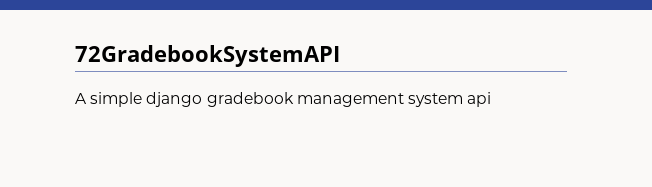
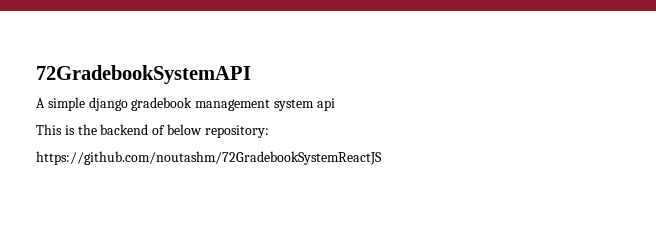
+ This is the backend of below repository:
+ https://github.com/noutashm/72GradebookSystemReactJS

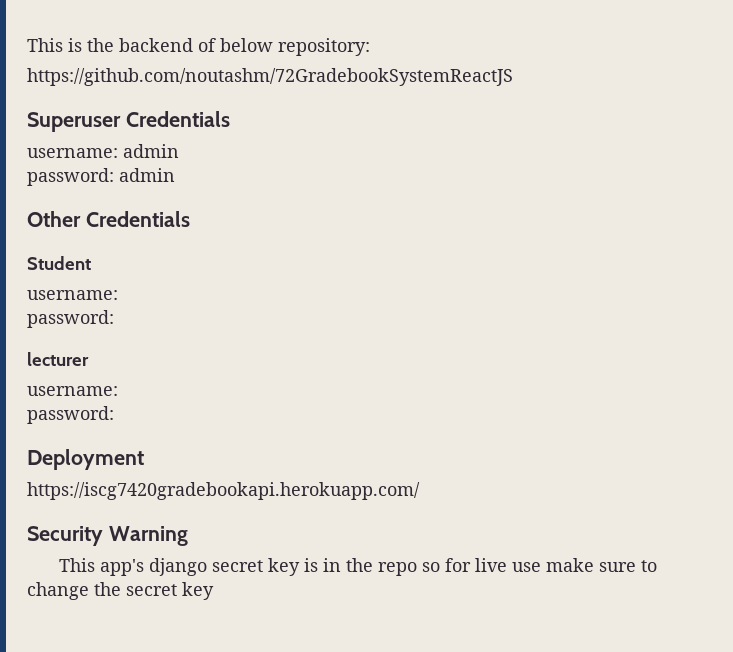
- 72GradebookSystemAPI
- A simple django gradebook management system api
+ Superuser Credentials
+ username: admin
+ password: admin
+ Other Credentials
+ Student
+ username:
+ password:
+ lecturer
+ username:
+ password:
+ Deployment
+ https://iscg7420gradebookapi.herokuapp.com/
+ Security Warning
+ This app's django secret key is in the repo so for live use make sure to change the secret key

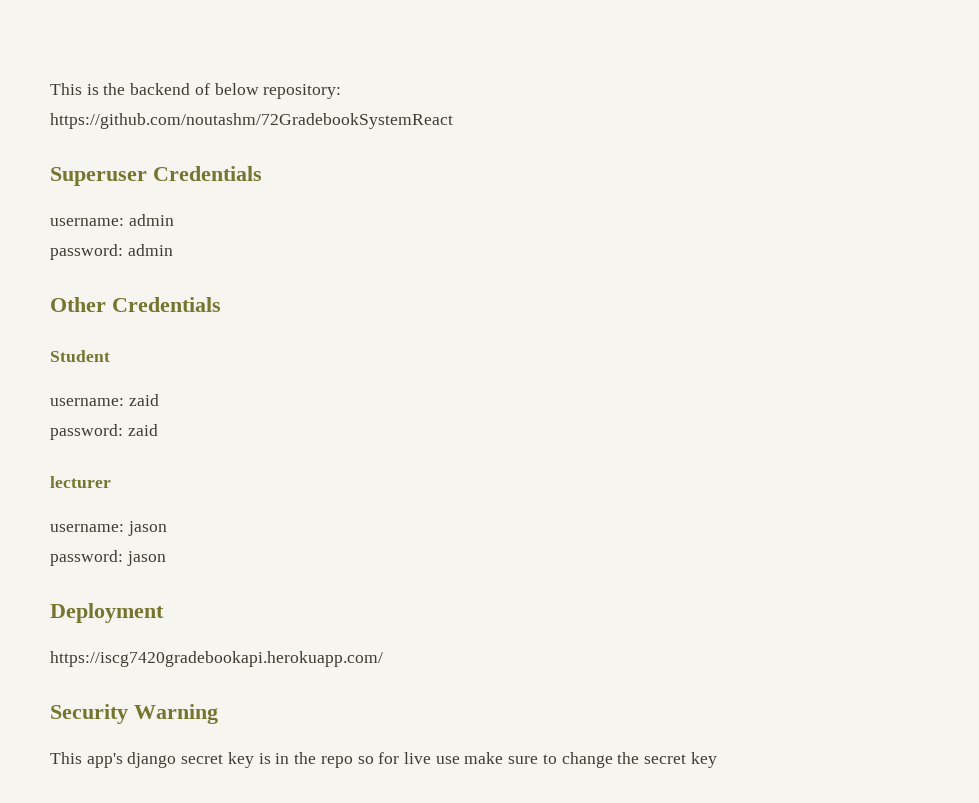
- https://github.com/noutashm/72GradebookSystemReactJS
+ https://github.com/noutashm/72GradebookSystemReact
  Student
- username:
- password:
+ username: zaid
+ password: zaid
  lecturer
- username:
- password:
+ username: jason
+ password: jason

